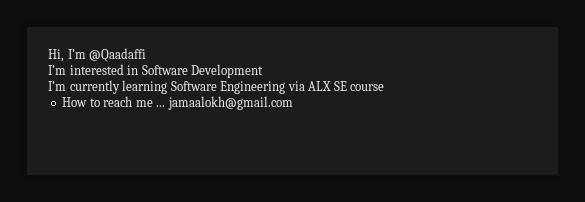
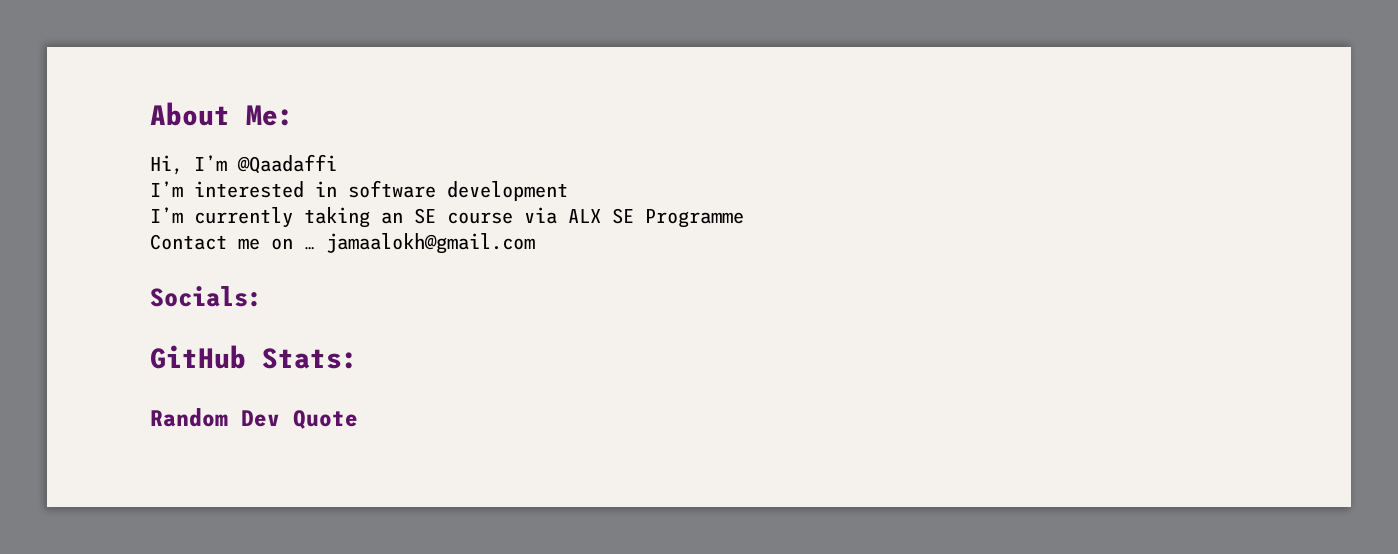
+ About Me:
- I’m interested in Software Development
+ I’m interested in software development
- I’m currently learning Software Engineering via ALX SE course
- How to reach me ... jamaalokh@gmail.com
+ I’m currently taking an SE course via ALX SE Programme
+ Contact me on … jamaalokh@gmail.com
+ Socials:
+ GitHub Stats:
+ Random Dev Quote

